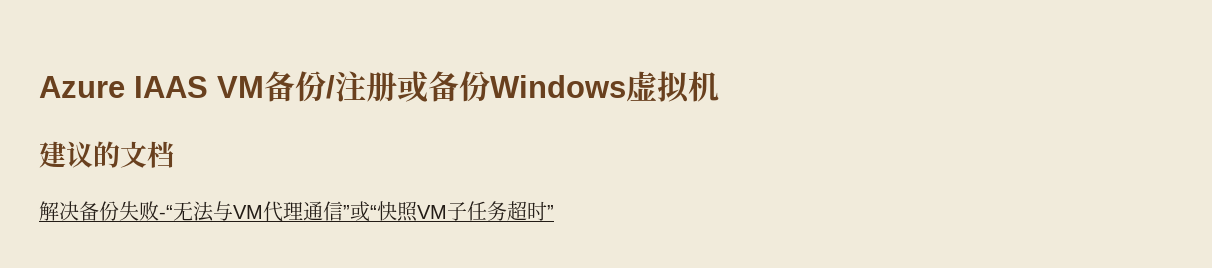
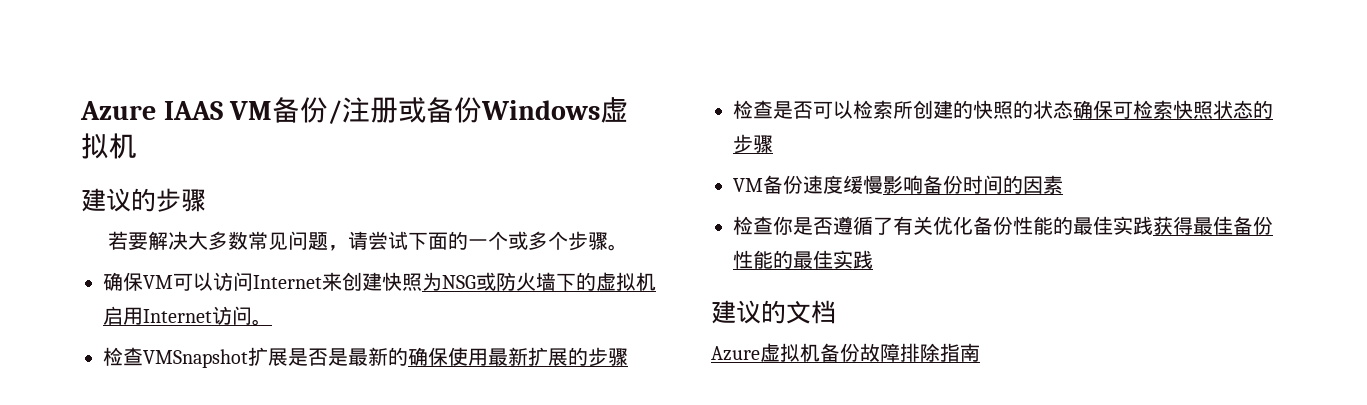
+ 建议的步骤
+ 若要解决大多数常见问题，请尝试下面的一个或多个步骤。
+ 确保VM可以访问Internet来创建快照为NSG或防火墙下的虚拟机启用Internet访问。
+ 检查VMSnapshot扩展是否是最新的确保使用最新扩展的步骤
+ 检查是否可以检索所创建的快照的状态确保可检索快照状态的步骤
+ VM备份速度缓慢影响备份时间的因素
+ 检查你是否遵循了有关优化备份性能的最佳实践获得最佳备份性能的最佳实践
  建议的文档
- 解决备份失败-“无法与VM代理通信”或“快照VM子任务超时”
+ Azure虚拟机备份故障排除指南

